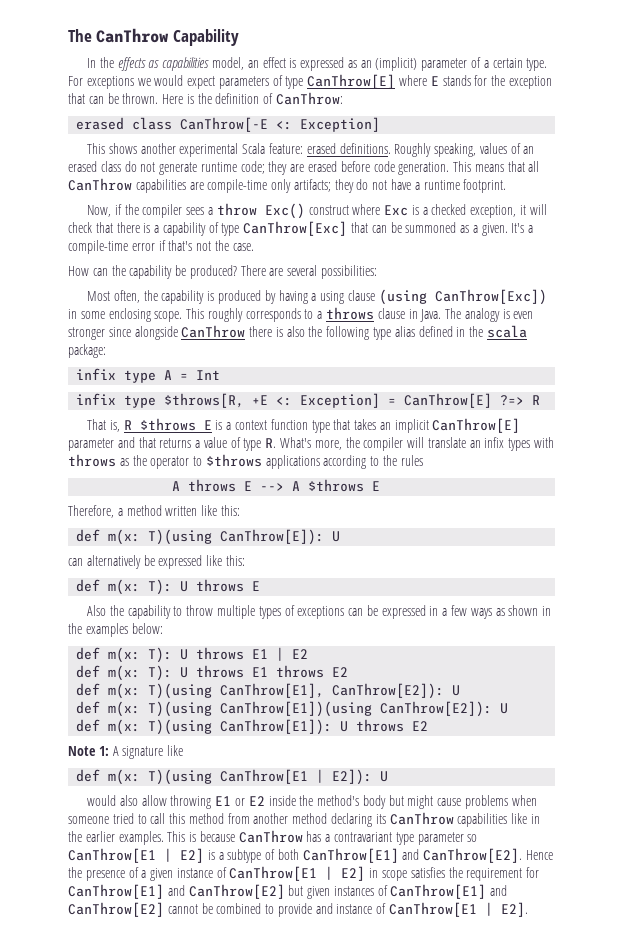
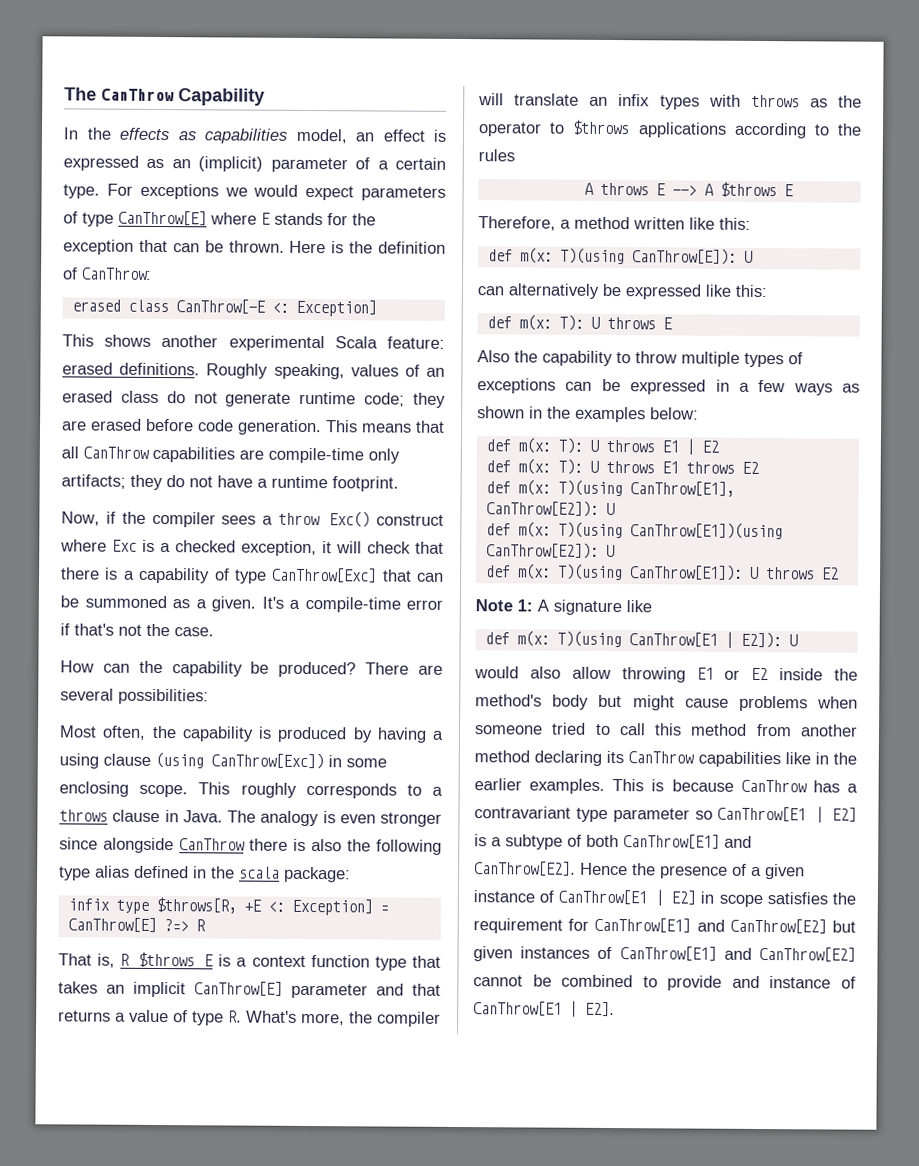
- infix type A = Int

